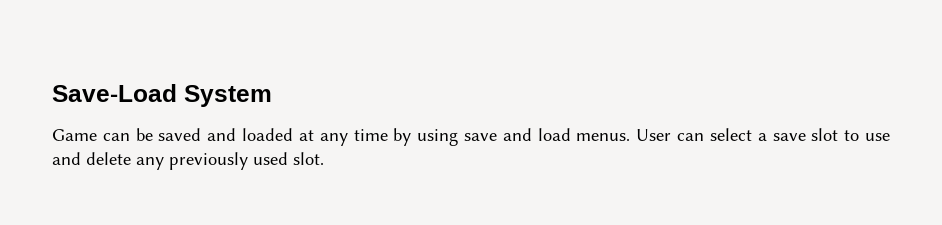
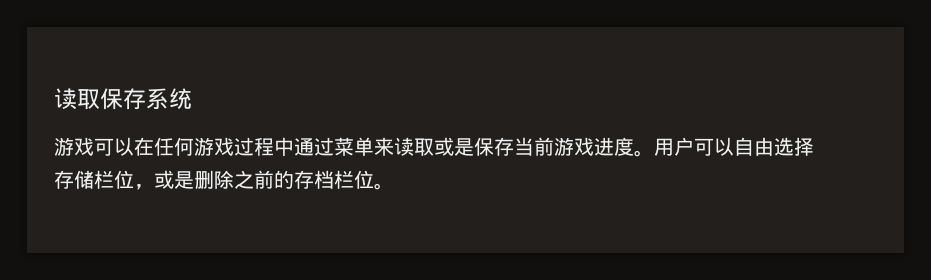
- Save-Load System
- Game can be saved and loaded at any time by using save and load menus. User can select a save slot to use and delete any previously used slot.
+ 读取保存系统
+ 游戏可以在任何游戏过程中通过菜单来读取或是保存当前游戏进度。用户可以自由选择存储栏位，或是删除之前的存档栏位。

